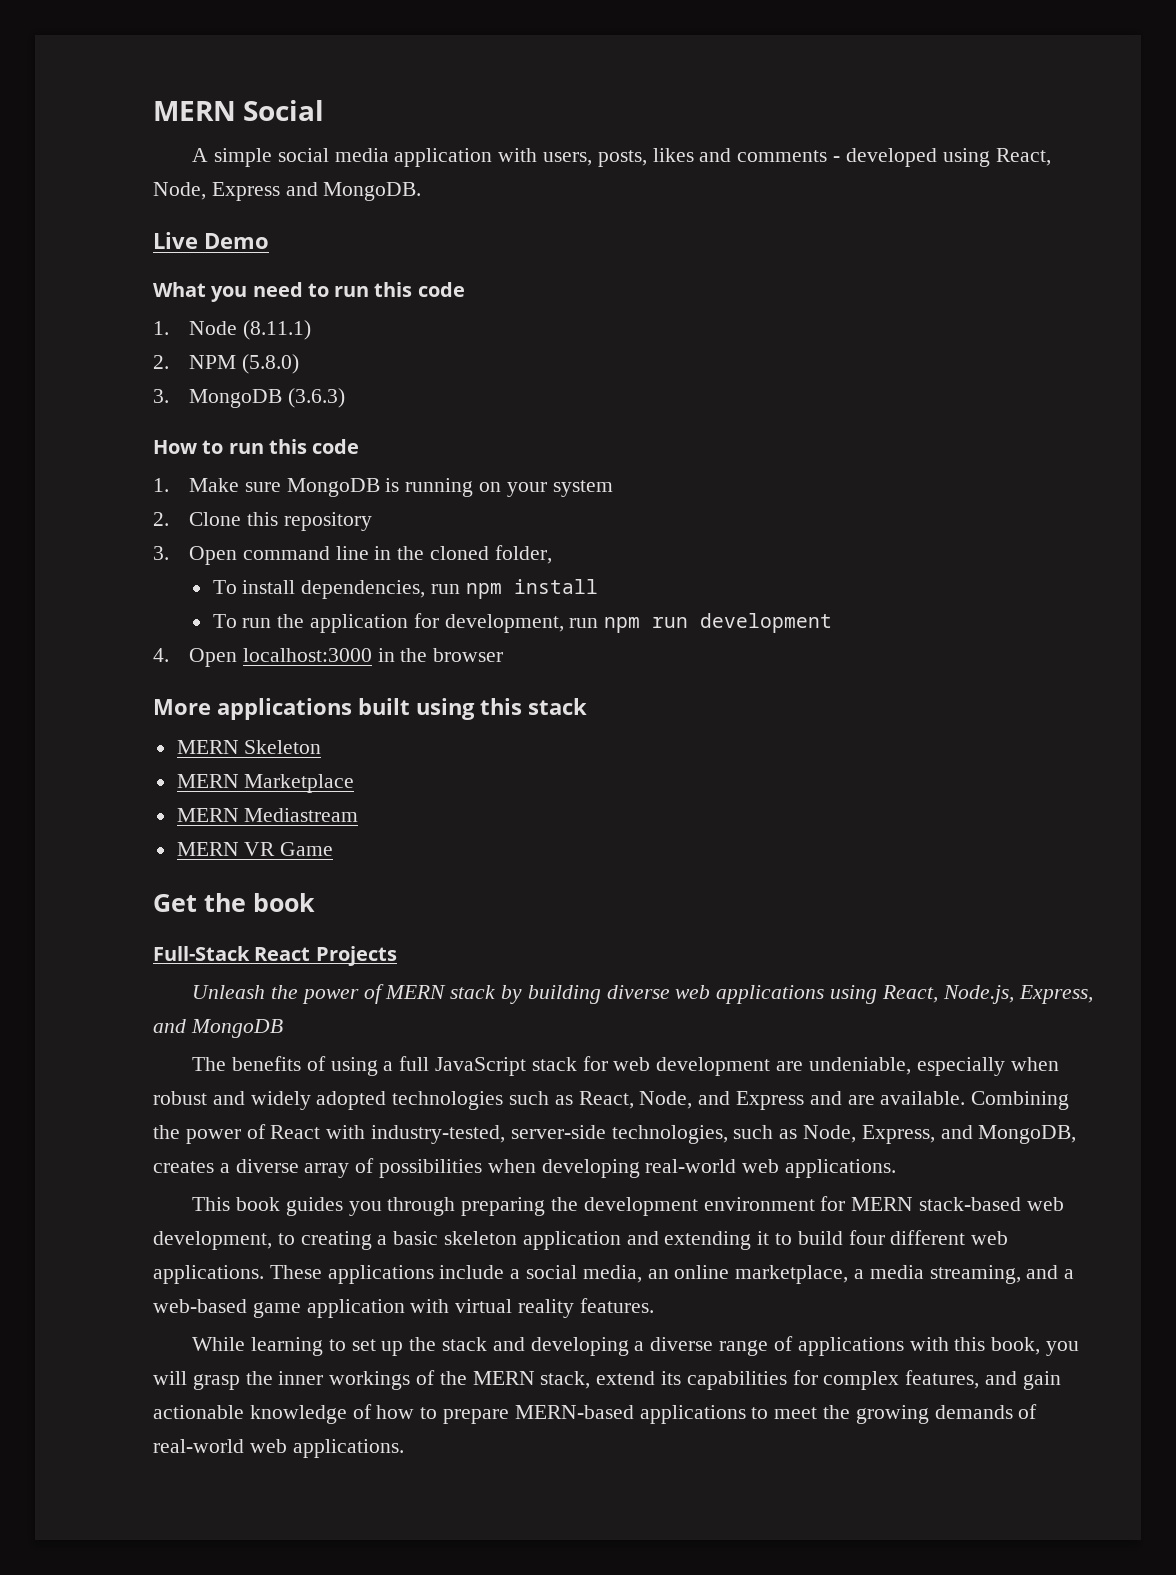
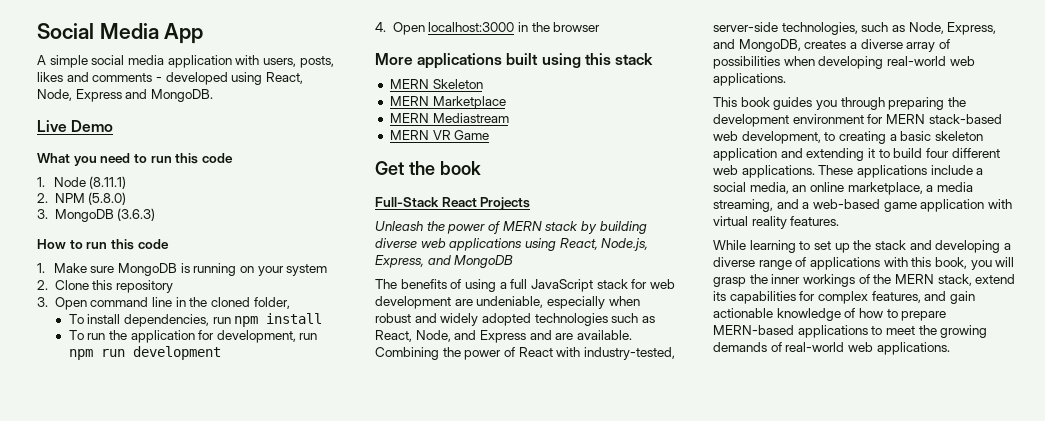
- MERN Social
+ Social Media App

